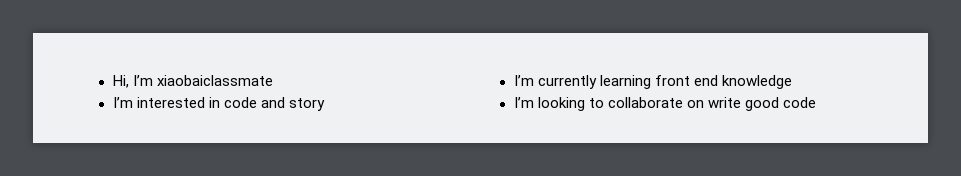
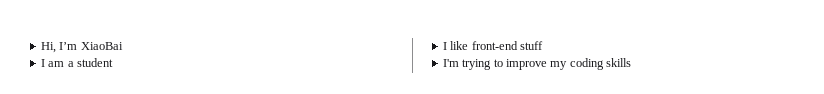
- Hi, I’m xiaobaiclassmate
- I’m interested in code and story
- I’m currently learning front end knowledge
- I’m looking to collaborate on write good code
+ Hi, I’m XiaoBai
+ I am a student
+ I like front-end stuff
+ I'm trying to improve my coding skills

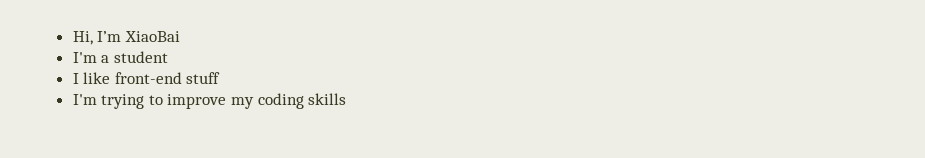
- I am a student
+ I'm a student

